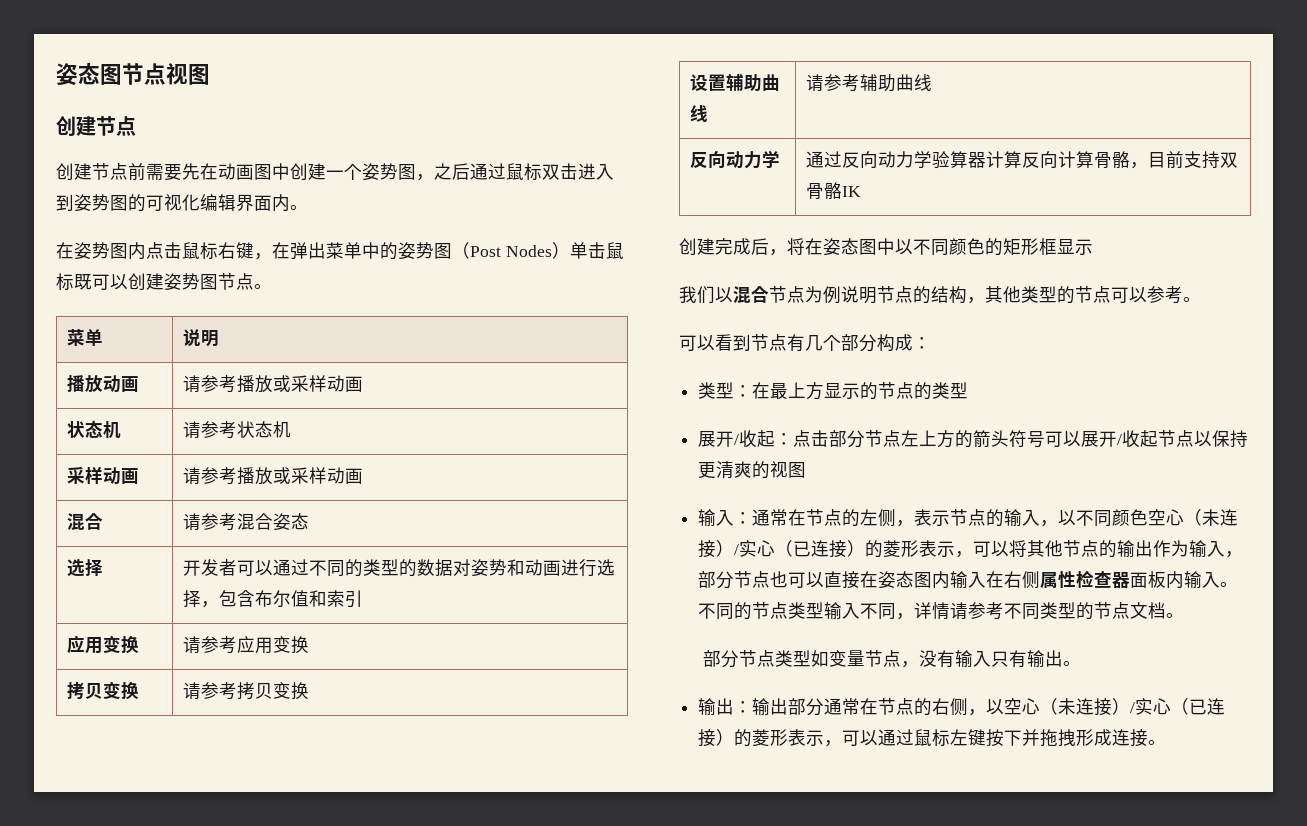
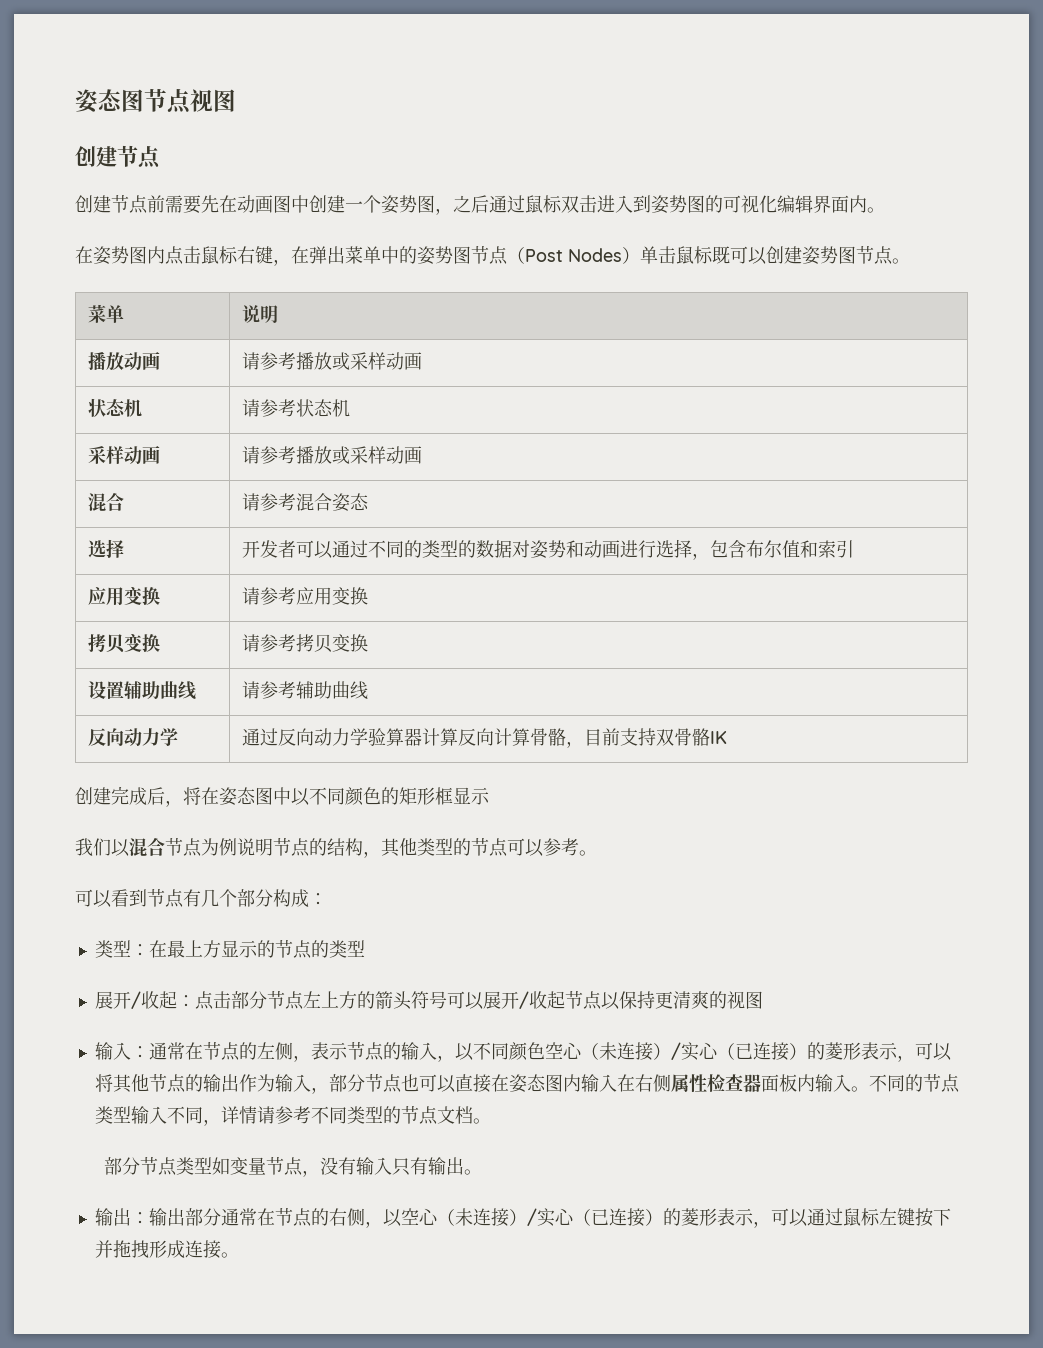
- 在姿势图内点击鼠标右键，在弹出菜单中的姿势图（Post Nodes）单击鼠标既可以创建姿势图节点。
+ 在姿势图内点击鼠标右键，在弹出菜单中的姿势图节点（Post Nodes）单击鼠标既可以创建姿势图节点。

